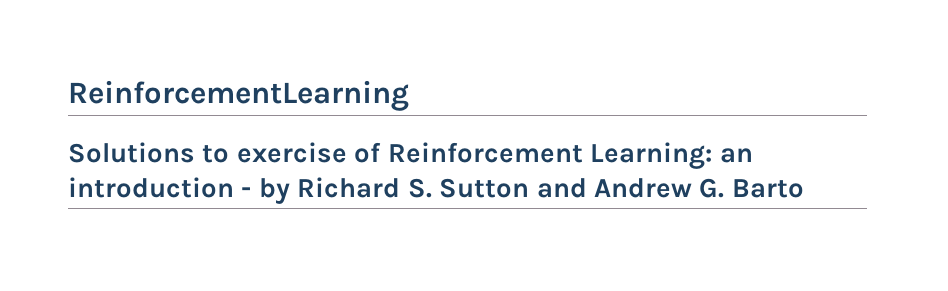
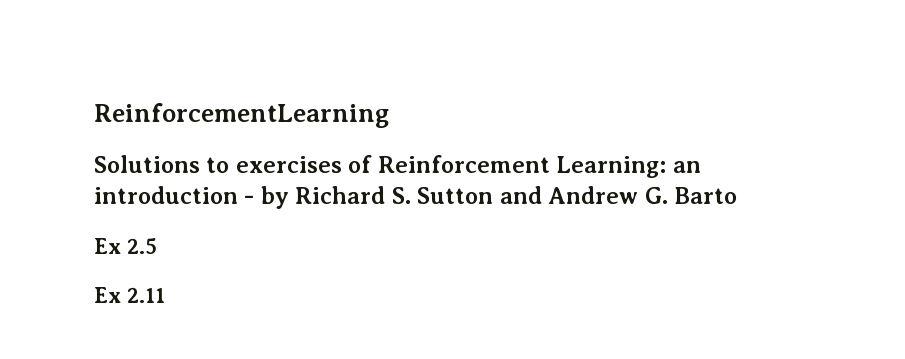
- Solutions to exercise of Reinforcement Learning: an introduction - by Richard S. Sutton and Andrew G. Barto
+ Solutions to exercises of Reinforcement Learning: an introduction - by Richard S. Sutton and Andrew G. Barto
+ Ex 2.5
+ Ex 2.11

